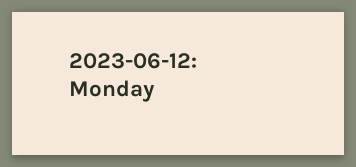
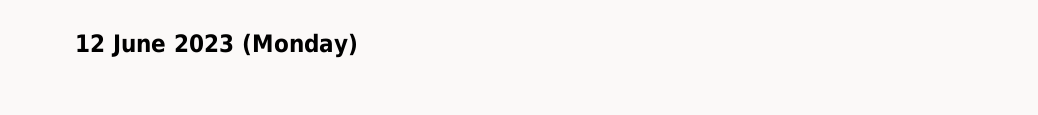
- 2023-06-12: Monday
+ 12 June 2023 (Monday)

